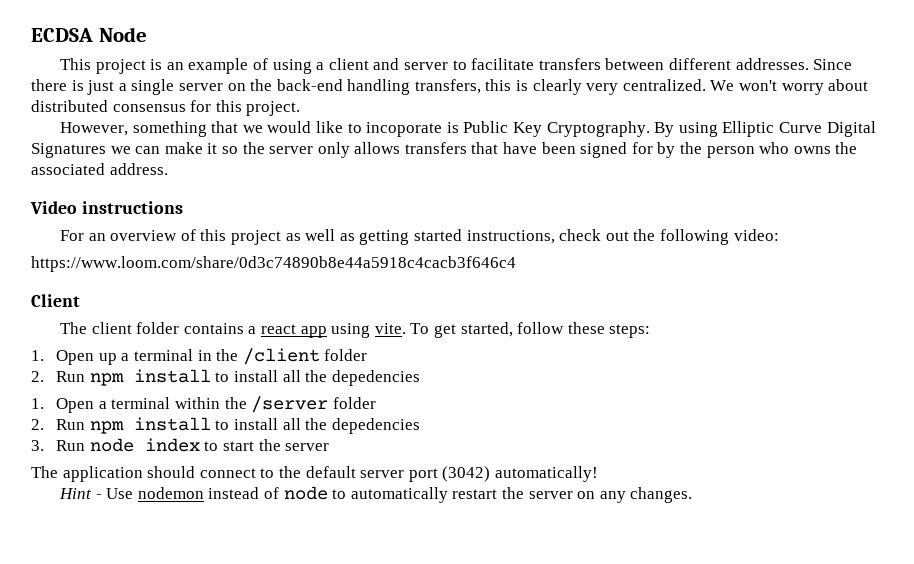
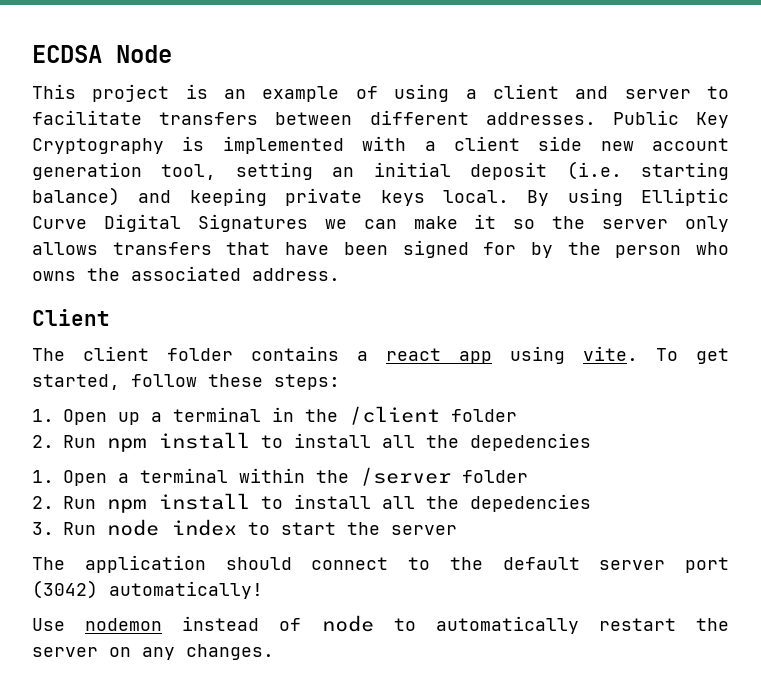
- Since there is just a single server on the back-end handling transfers, this is clearly very centralized. We won't worry about distributed consensus for this project.
- However, something that we would like to incoporate is Public Key Cryptography.
+ Public Key Cryptography is implemented with a client side new account generation tool, setting an initial deposit (i.e. starting balance) and keeping private keys local.
- Video instructions
- For an overview of this project as well as getting started instructions, check out the following video:
- https://www.loom.com/share/0d3c74890b8e44a5918c4cacb3f646c4
- Hint - Use nodemon instead of node to automatically restart the server on any changes.
+ Use nodemon instead of node to automatically restart the server on any changes.

